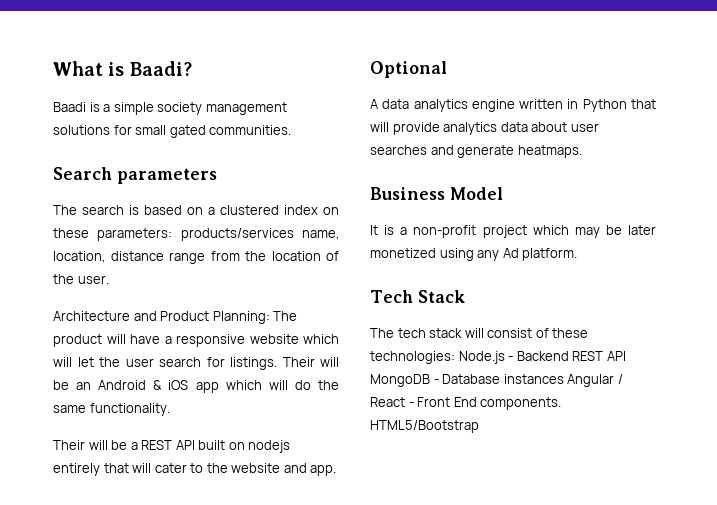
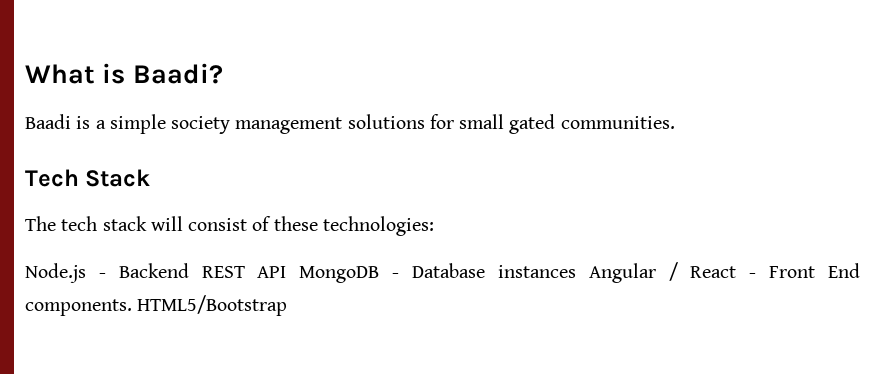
- Search parameters
- The search is based on a clustered index on these parameters: products/services name, location, distance range from the location of the user.
- Architecture and Product Planning: The product will have a responsive website which will let the user search for listings. Their will be an Android & iOS app which will do the same functionality.
- Their will be a REST API built on nodejs entirely that will cater to the website and app.
- Optional
- A data analytics engine written in Python that will provide analytics data about user searches and generate heatmaps.
- Business Model
- It is a non-profit project which may be later monetized using any Ad platform.
- The tech stack will consist of these technologies: Node.js - Backend REST API MongoDB - Database instances Angular / React - Front End components.
+ The tech stack will consist of these technologies:
+ Node.js - Backend REST API MongoDB - Database instances Angular / React - Front End components.

